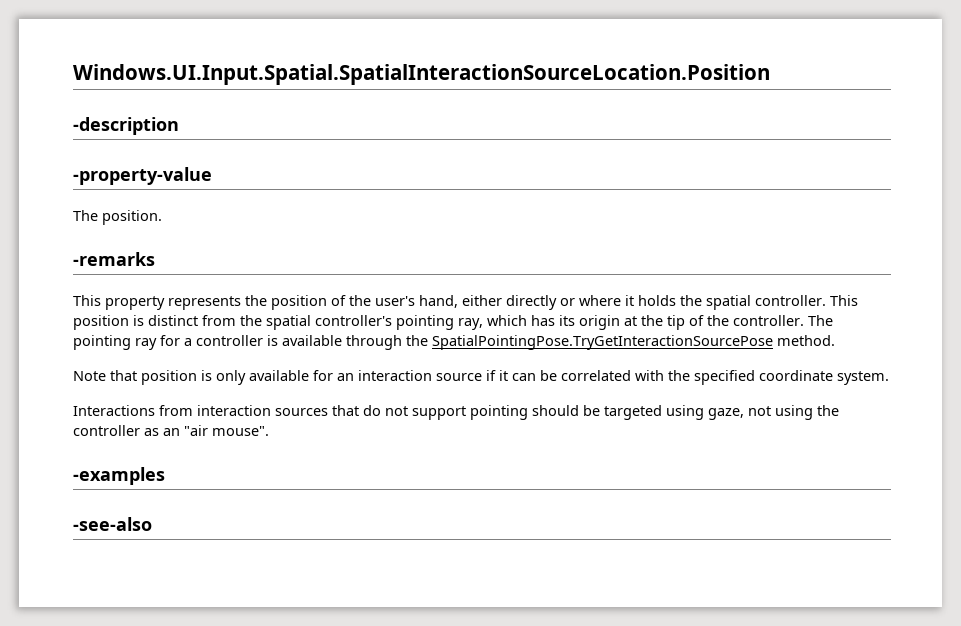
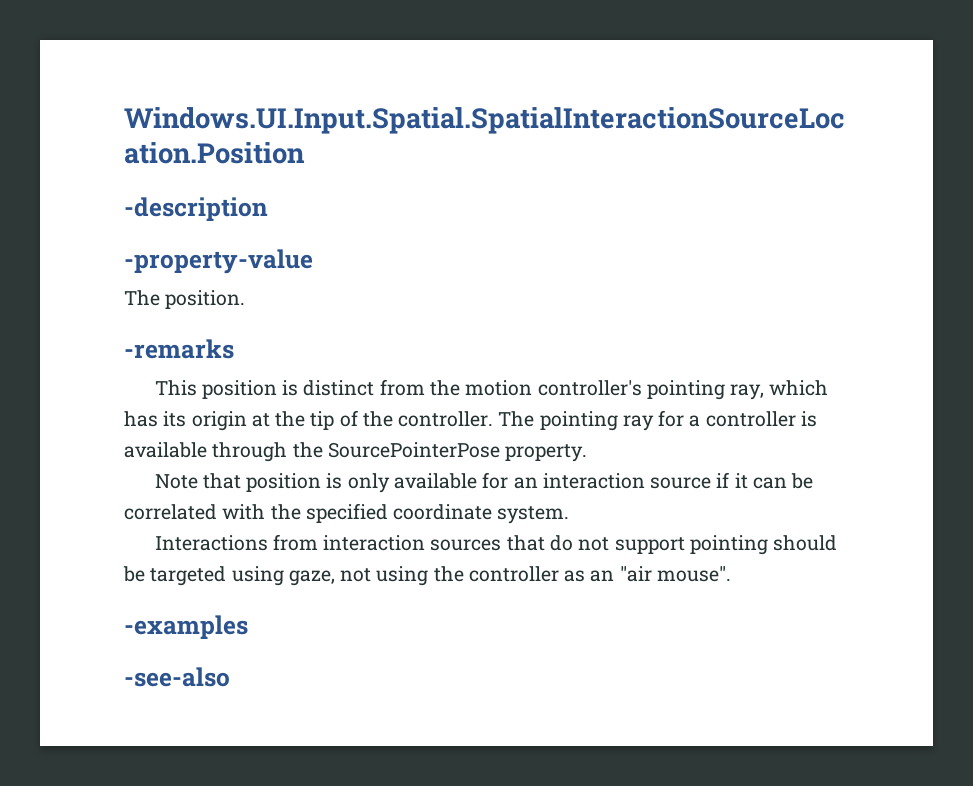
- This property represents the position of the user's hand, either directly or where it holds the spatial controller. This position is distinct from the spatial controller's pointing ray, which has its origin at the tip of the controller.
+ This position is distinct from the motion controller's pointing ray, which has its origin at the tip of the controller.
- The pointing ray for a controller is available through the SpatialPointingPose.TryGetInteractionSourcePose method.
+ The pointing ray for a controller is available through the SourcePointerPose property.

